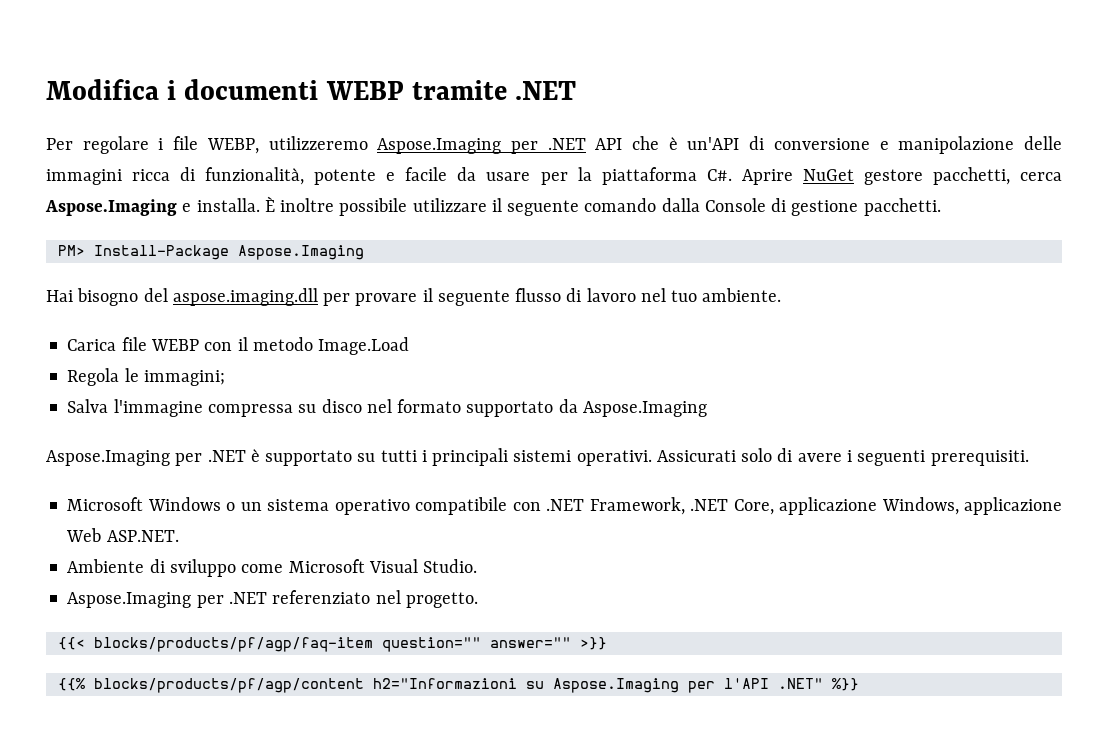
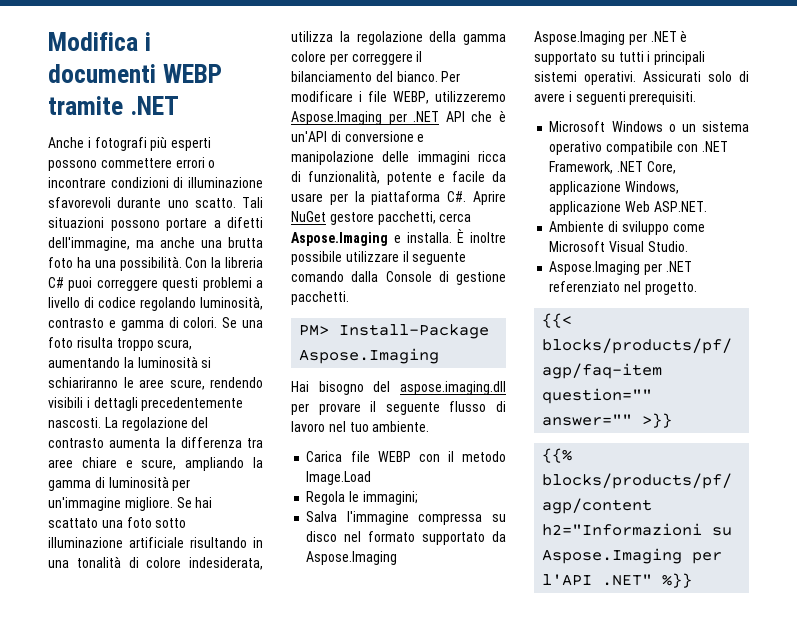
- Per regolare i file WEBP, utilizzeremo Aspose.Imaging per .NET API che è un'API di conversione e manipolazione delle immagini ricca di funzionalità, potente e facile da usare per la piattaforma C#. Aprire NuGet gestore pacchetti, cerca Aspose.Imaging e installa.
+ Anche i fotografi più esperti possono commettere errori o incontrare condizioni di illuminazione sfavorevoli durante uno scatto. Tali situazioni possono portare a difetti dell'immagine, ma anche una brutta foto ha una possibilità. Con la libreria C# puoi correggere questi problemi a livello di codice regolando luminosità, contrasto e gamma di colori. Se una foto risulta troppo scura, aumentando la luminosità si schiariranno le aree scure, rendendo visibili i dettagli precedentemente nascosti. La regolazione del contrasto aumenta la differenza tra aree chiare e scure, ampliando la gamma di luminosità per un'immagine migliore. Se hai scattato una foto sotto illuminazione artificiale risultando in una tonalità di colore indesiderata, utilizza la regolazione della gamma colore per correggere il bilanciamento del bianco. Per modificare i file WEBP, utilizzeremo Aspose.Imaging per .NET API che è un'API di conversione e manipolazione delle immagini ricca di funzionalità, potente e facile da usare per la piattaforma C#. Aprire NuGet gestore pacchetti, cerca Aspose.Imaging e installa.

